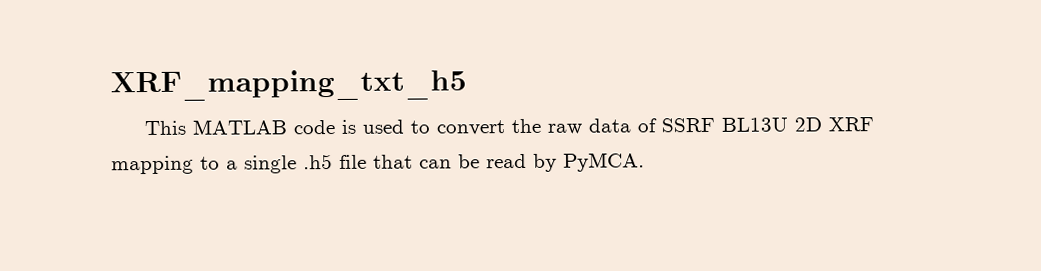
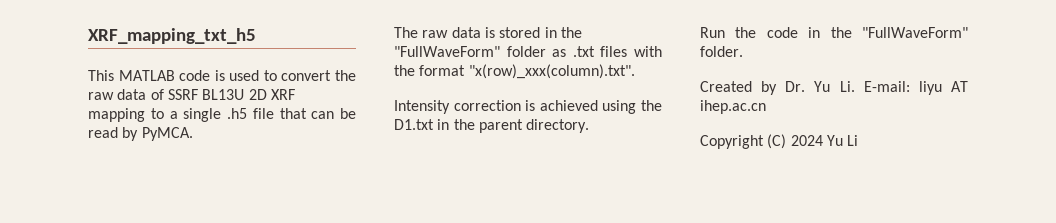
+ The raw data is stored in the "FullWaveForm" folder as .txt files with the format "x(row)_xxx(column).txt".
+ Intensity correction is achieved using the D1.txt in the parent directory.
+ Run the code in the "FullWaveForm" folder.
+ Created by Dr. Yu Li. E-mail: liyu AT ihep.ac.cn
+ Copyright (C) 2024 Yu Li

